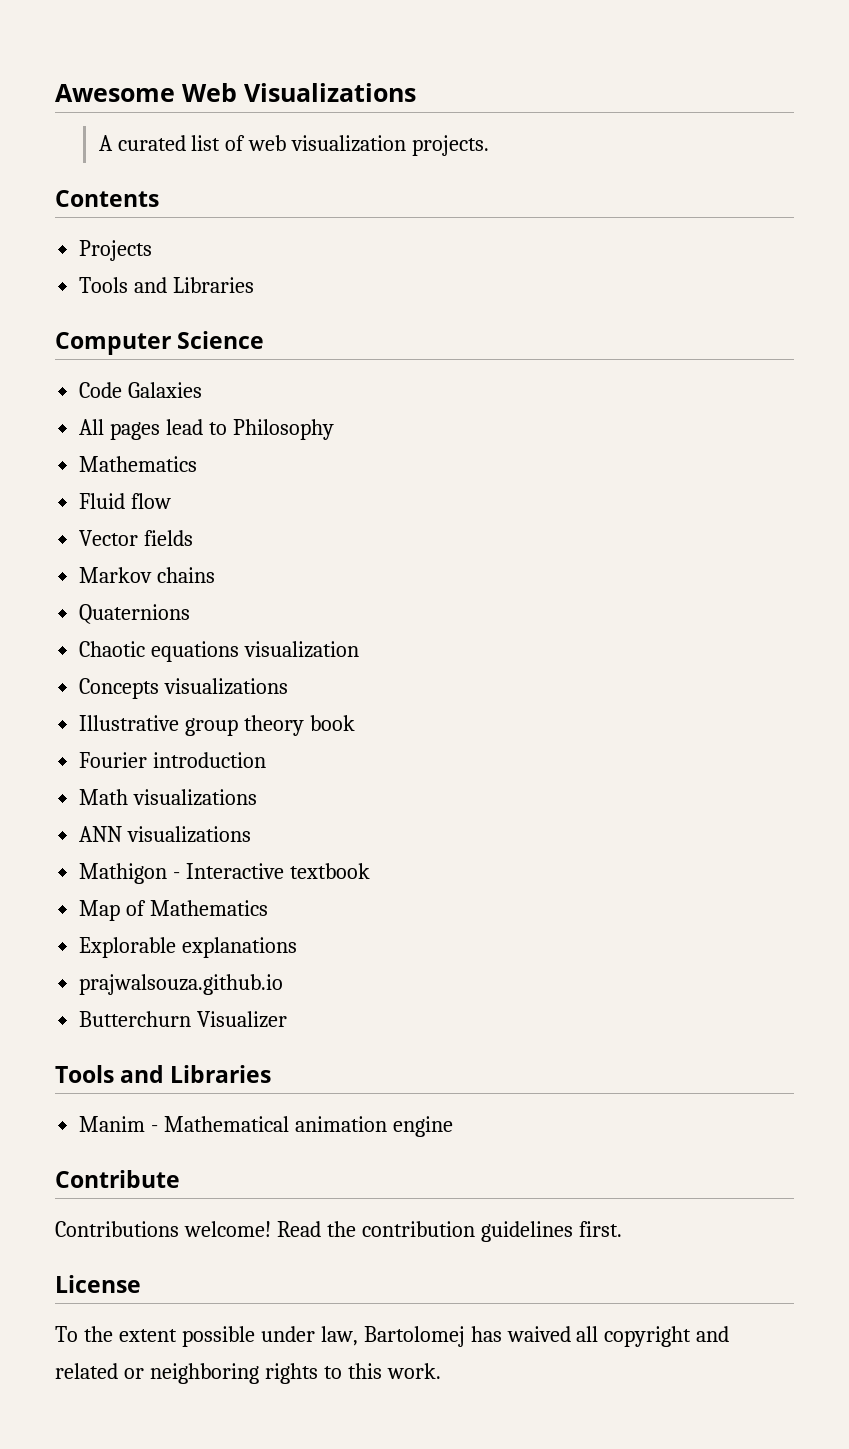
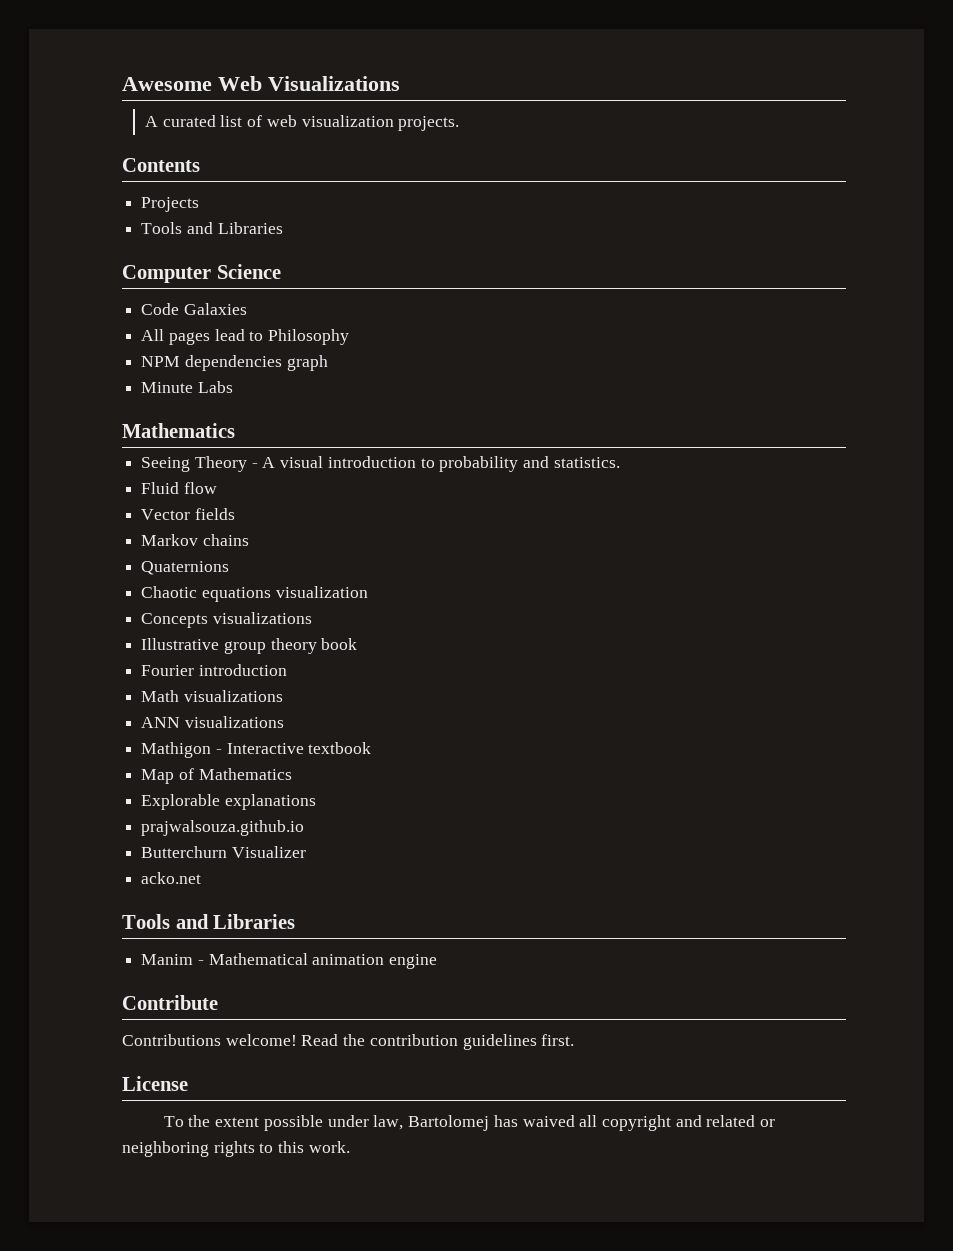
  All pages lead to Philosophy
+ NPM dependencies graph
+ Minute Labs
  Mathematics
+ Seeing Theory - A visual introduction to probability and statistics.
+ acko.net

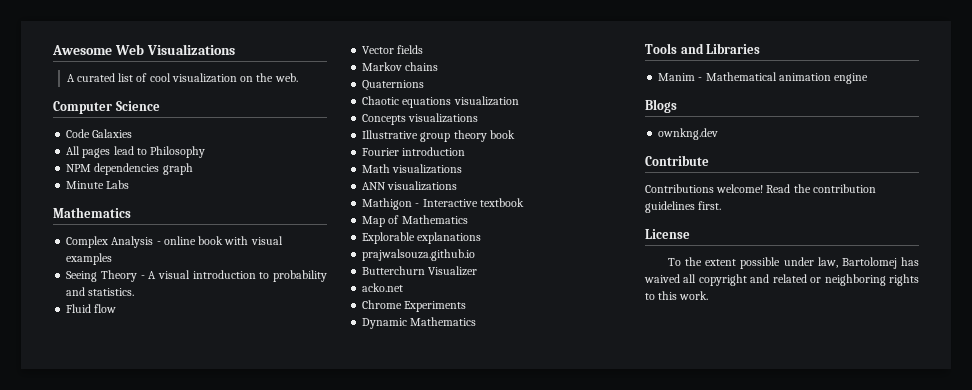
- A curated list of web visualization projects.
- Contents
- Projects
- Tools and Libraries
+ A curated list of cool visualization on the web.
+ Complex Analysis - online book with visual examples
+ Chrome Experiments
+ Dynamic Mathematics
+ Blogs
+ ownkng.dev

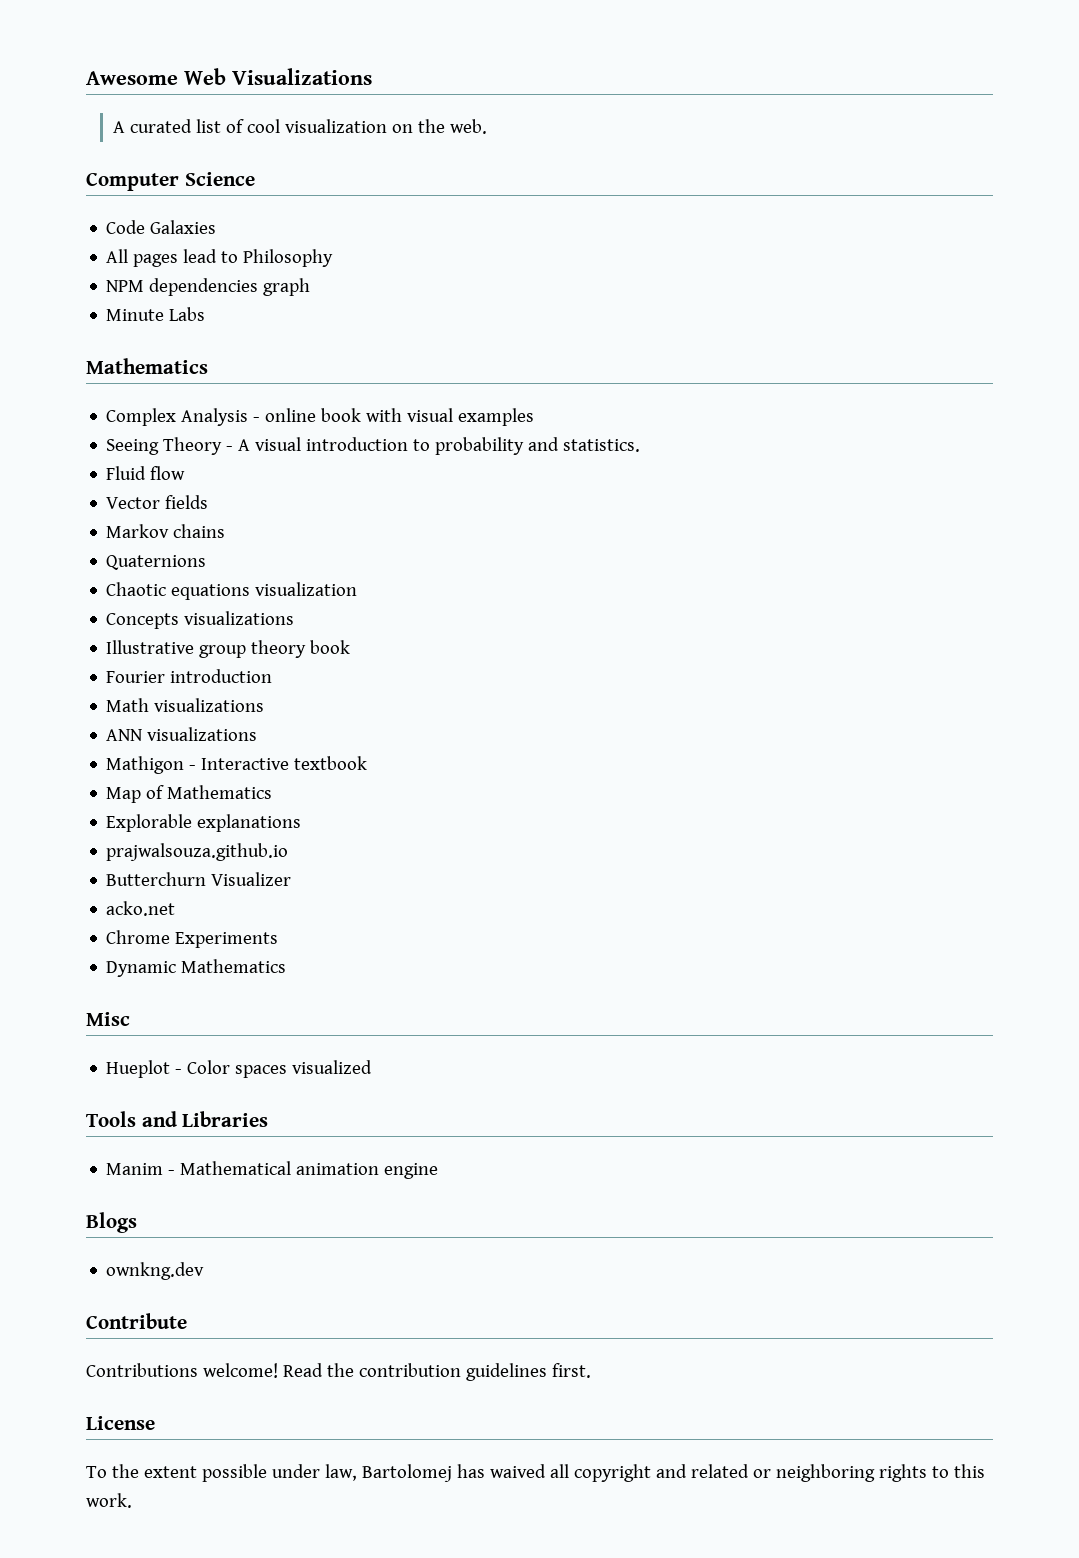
+ Misc
+ Hueplot - Color spaces visualized

